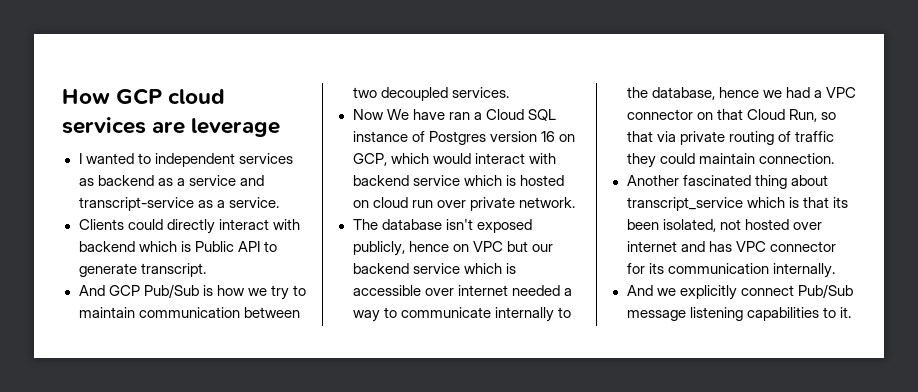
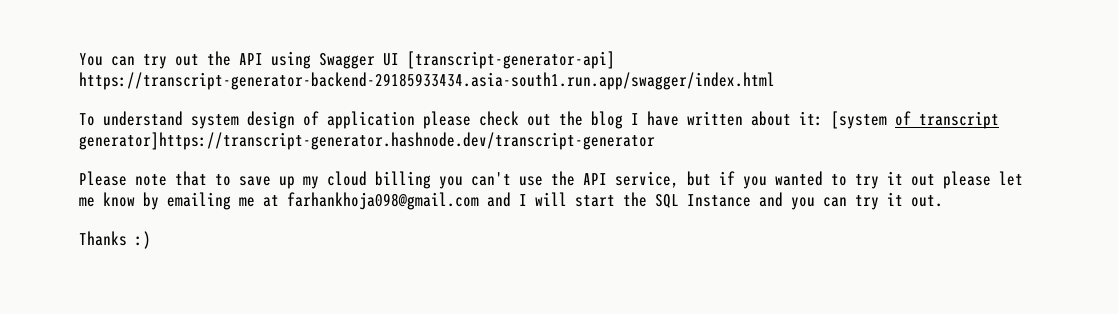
- How GCP cloud services are leverage
- I wanted to independent services as backend as a service and transcript-service as a service.
- Clients could directly interact with backend which is Public API to generate transcript.
- And GCP Pub/Sub is how we try to maintain communication between two decoupled services.
- Now We have ran a Cloud SQL instance of Postgres version 16 on GCP, which would interact with backend service which is hosted on cloud run over private network.
- The database isn't exposed publicly, hence on VPC but our backend service which is accessible over internet needed a way to communicate internally to the database, hence we had a VPC connector on that Cloud Run, so that via private routing of traffic they could maintain connection.
- Another fascinated thing about transcript_service which is that its been isolated, not hosted over internet and has VPC connector for its communication internally.
- And we explicitly connect Pub/Sub message listening capabilities to it.
+ You can try out the API using Swagger UI [transcript-generator-api] https://transcript-generator-backend-29185933434.asia-south1.run.app/swagger/index.html
+ To understand system design of application please check out the blog I have written about it: [system of transcript generator]https://transcript-generator.hashnode.dev/transcript-generator
+ Please note that to save up my cloud billing you can't use the API service, but if you wanted to try it out please let me know by emailing me at farhankhoja098@gmail.com and I will start the SQL Instance and you can try it out.
+ Thanks :)

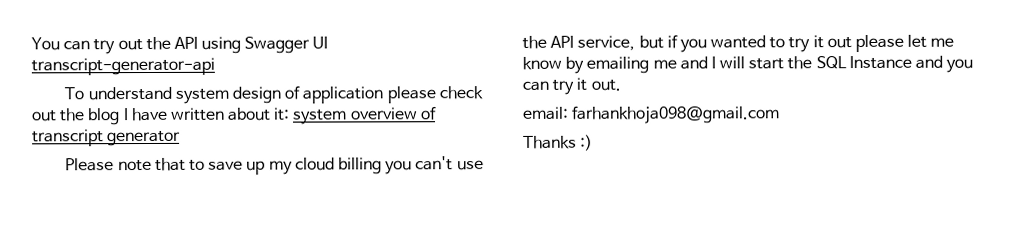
- You can try out the API using Swagger UI [transcript-generator-api] https://transcript-generator-backend-29185933434.asia-south1.run.app/swagger/index.html
+ You can try out the API using Swagger UI transcript-generator-api
- To understand system design of application please check out the blog I have written about it: [system of transcript generator]https://transcript-generator.hashnode.dev/transcript-generator
+ To understand system design of application please check out the blog I have written about it: system overview of transcript generator
- Please note that to save up my cloud billing you can't use the API service, but if you wanted to try it out please let me know by emailing me at farhankhoja098@gmail.com and I will start the SQL Instance and you can try it out.
+ Please note that to save up my cloud billing you can't use the API service, but if you wanted to try it out please let me know by emailing me and I will start the SQL Instance and you can try it out.
+ email: farhankhoja098@gmail.com

